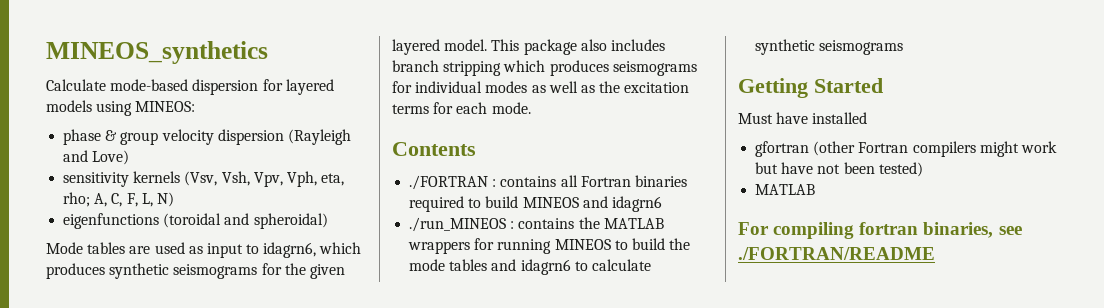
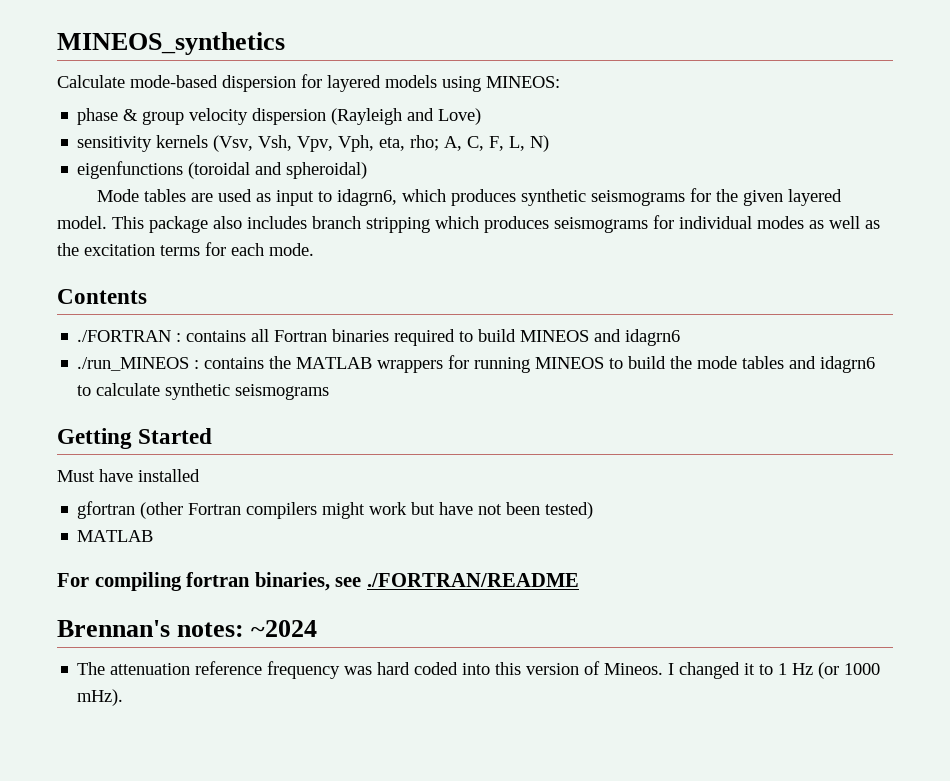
+ Brennan's notes: ~2024
+ The attenuation reference frequency was hard coded into this version of Mineos. I changed it to 1 Hz (or 1000 mHz).

